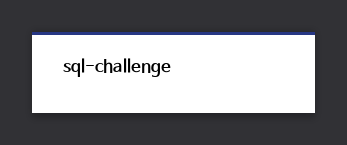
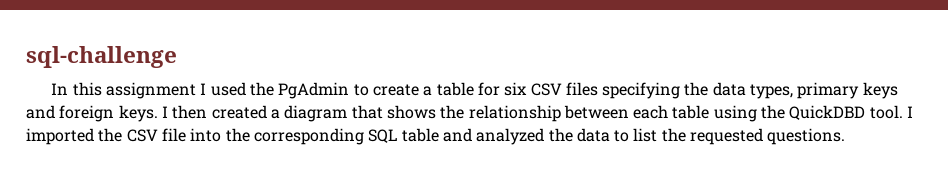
+ In this assignment I used the PgAdmin to create a table for six CSV files specifying the data types, primary keys and foreign keys. I then created a diagram that shows the relationship between each table using the QuickDBD tool. I imported the CSV file into the corresponding SQL table and analyzed the data to list the requested questions.

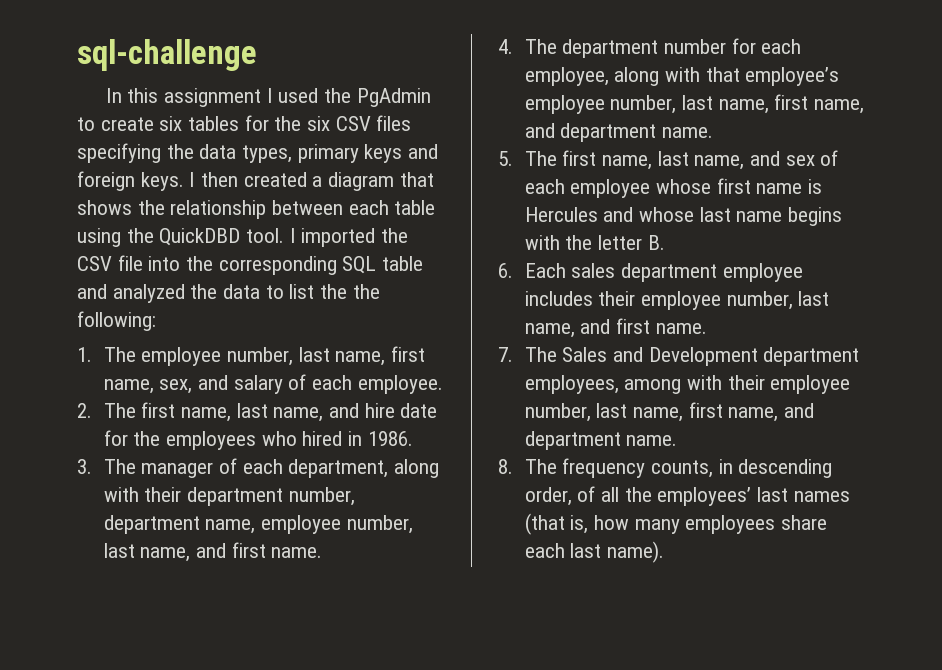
- In this assignment I used the PgAdmin to create a table for six CSV files specifying the data types, primary keys and foreign keys.
+ In this assignment I used the PgAdmin to create six tables for the six CSV files specifying the data types, primary keys and foreign keys.
- I imported the CSV file into the corresponding SQL table and analyzed the data to list the requested questions.
+ I imported the CSV file into the corresponding SQL table and analyzed the data to list the the following:
+ 1. The employee number, last name, first name, sex, and salary of each employee.
+ 2. The first name, last name, and hire date for the employees who hired in 1986.
+ 3. The manager of each department, along with their department number, department name, employee number, last name, and first name.
+ 4. The department number for each employee, along with that employee’s employee number, last name, first name, and department name.
+ 5. The first name, last name, and sex of each employee whose first name is Hercules and whose last name begins with the letter B.
+ 6. Each sales department employee includes their employee number, last name, and first name.
+ 7. The Sales and Development department employees, among with their employee number, last name, first name, and department name.
+ 8. The frequency counts, in descending order, of all the employees’ last names (that is, how many employees share each last name).

